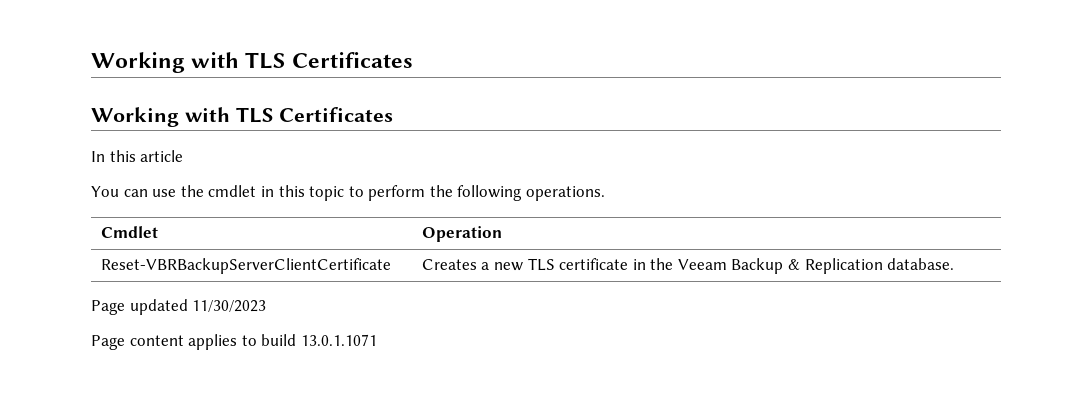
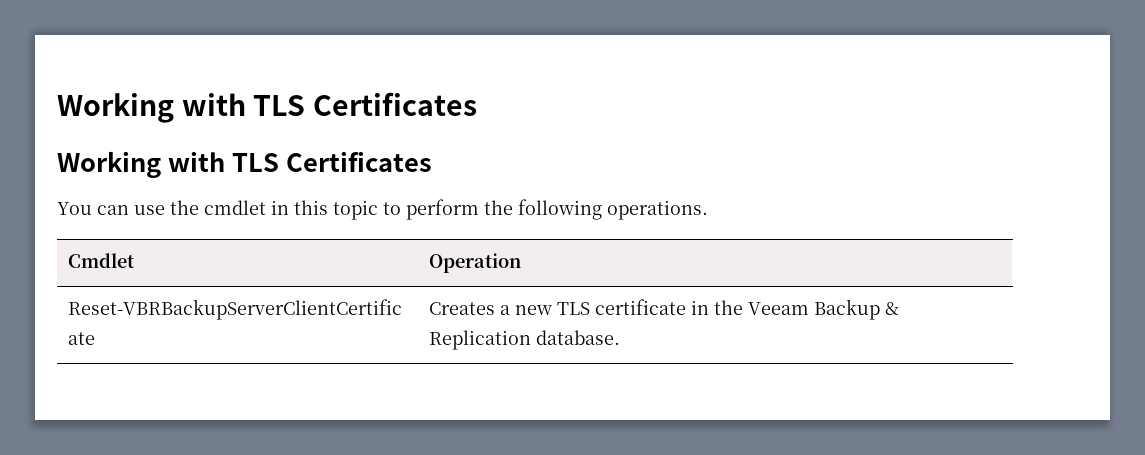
- In this article
- Page updated 11/30/2023
- Page content applies to build 13.0.1.1071

